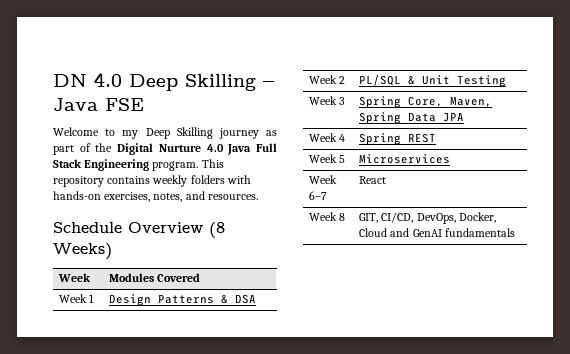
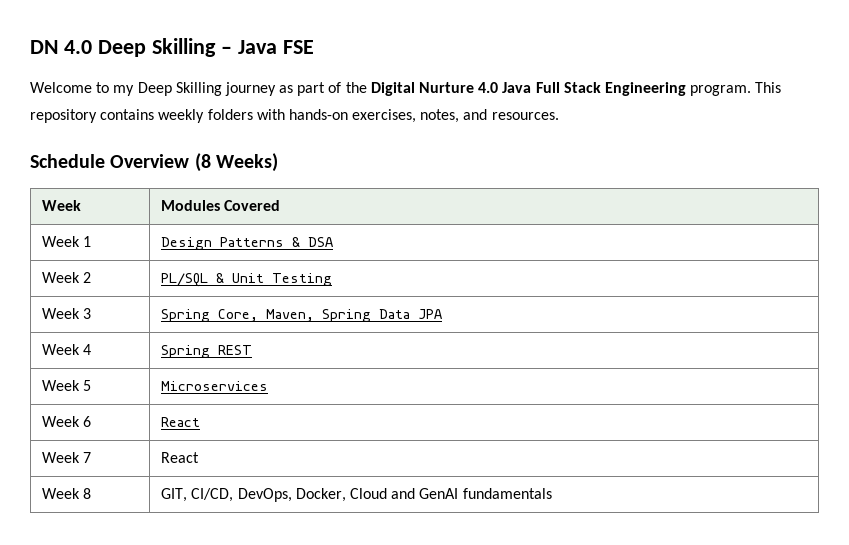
- Week 6–7 | React
+ Week 6 | React
+ Week 7 | React

